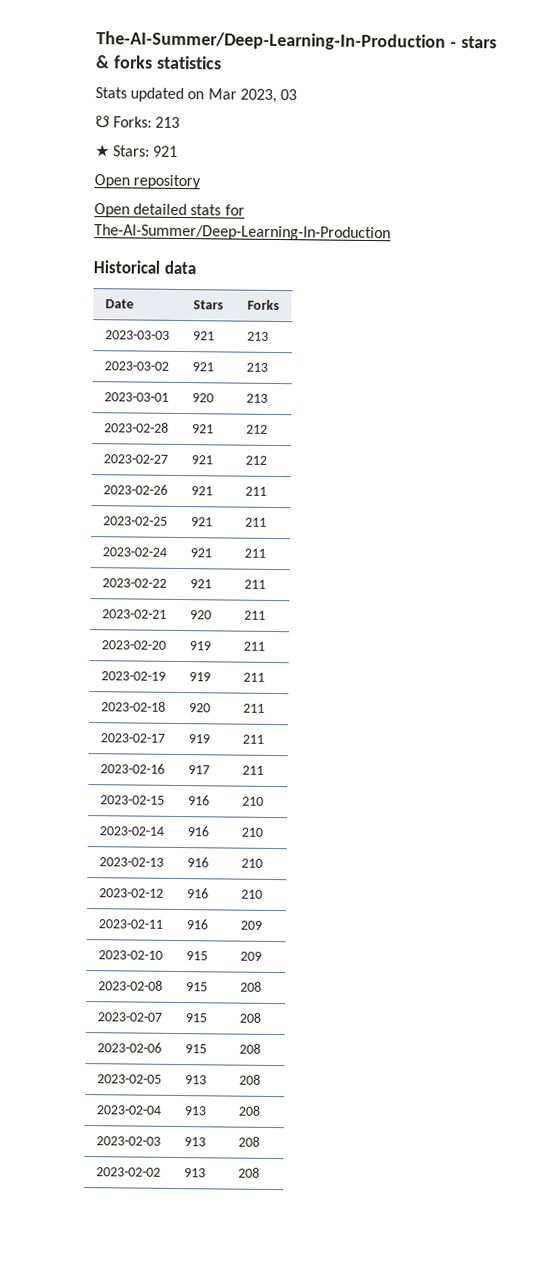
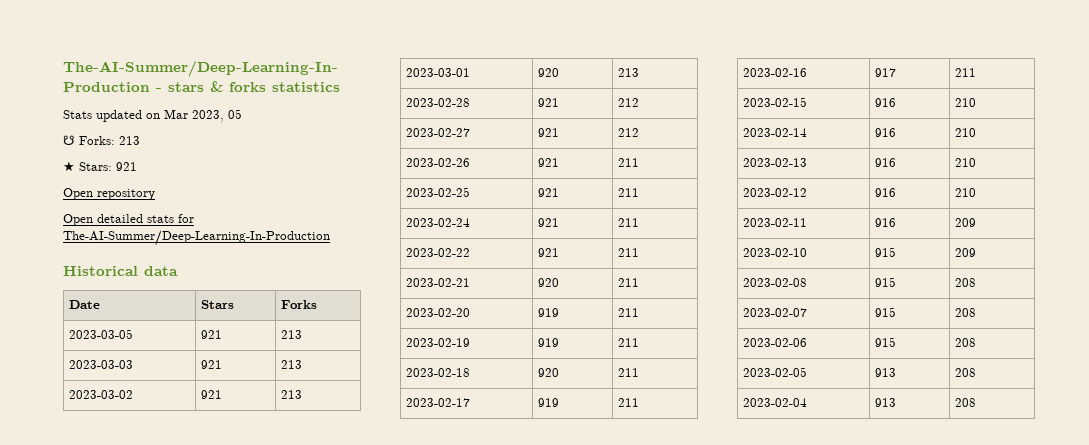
- Stats updated on Mar 2023, 03
+ Stats updated on Mar 2023, 05
+ 2023-03-05 | 921 | 213
- 2023-02-03 | 913 | 208
- 2023-02-02 | 913 | 208

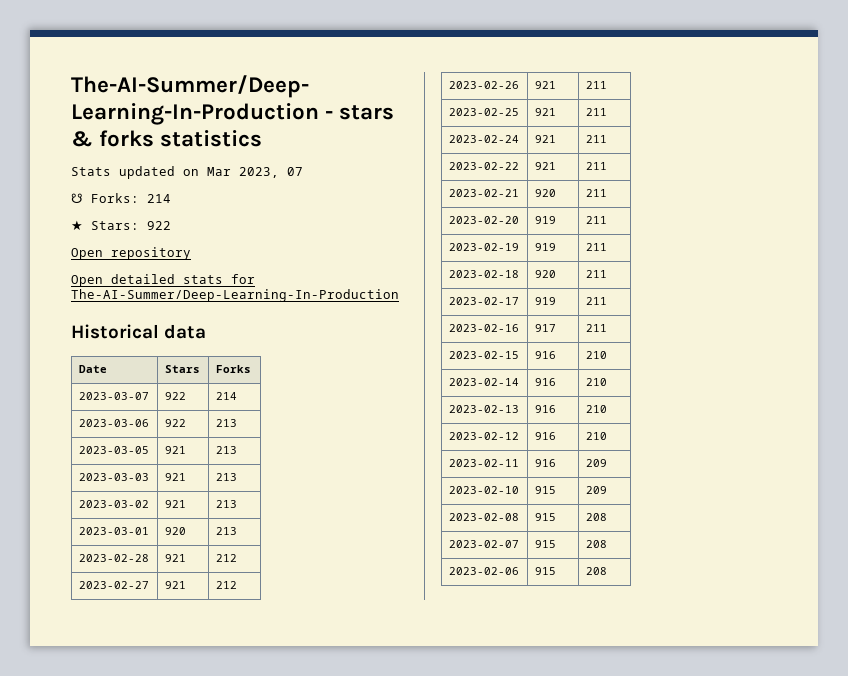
- Stats updated on Mar 2023, 05
+ Stats updated on Mar 2023, 07
- ☋ Forks: 213
+ ☋ Forks: 214
- ★ Stars: 921
+ ★ Stars: 922
+ 2023-03-07 | 922 | 214
+ 2023-03-06 | 922 | 213
- 2023-02-05 | 913 | 208
- 2023-02-04 | 913 | 208

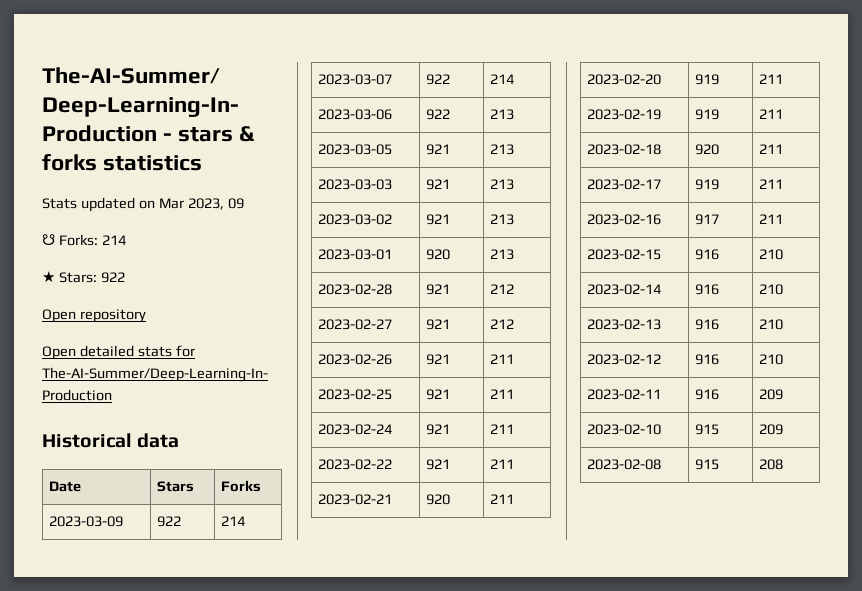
- Stats updated on Mar 2023, 07
+ Stats updated on Mar 2023, 09
+ 2023-03-09 | 922 | 214
- 2023-02-07 | 915 | 208
- 2023-02-06 | 915 | 208

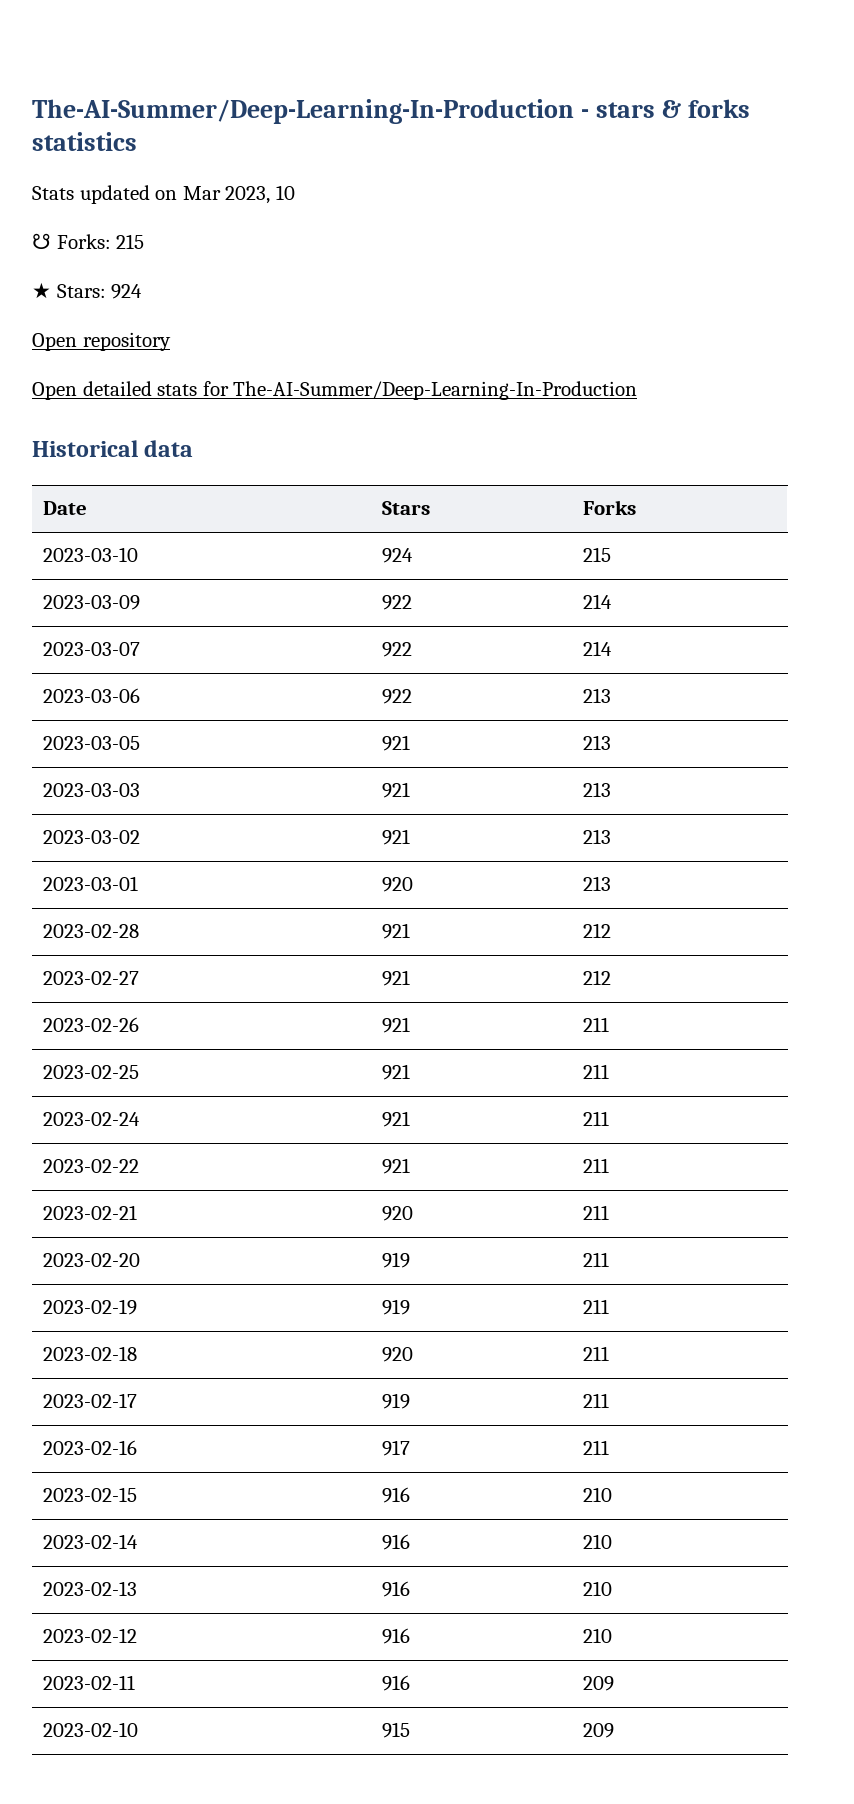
- Stats updated on Mar 2023, 09
+ Stats updated on Mar 2023, 10
- ☋ Forks: 214
+ ☋ Forks: 215
- ★ Stars: 922
+ ★ Stars: 924
+ 2023-03-10 | 924 | 215
- 2023-02-08 | 915 | 208

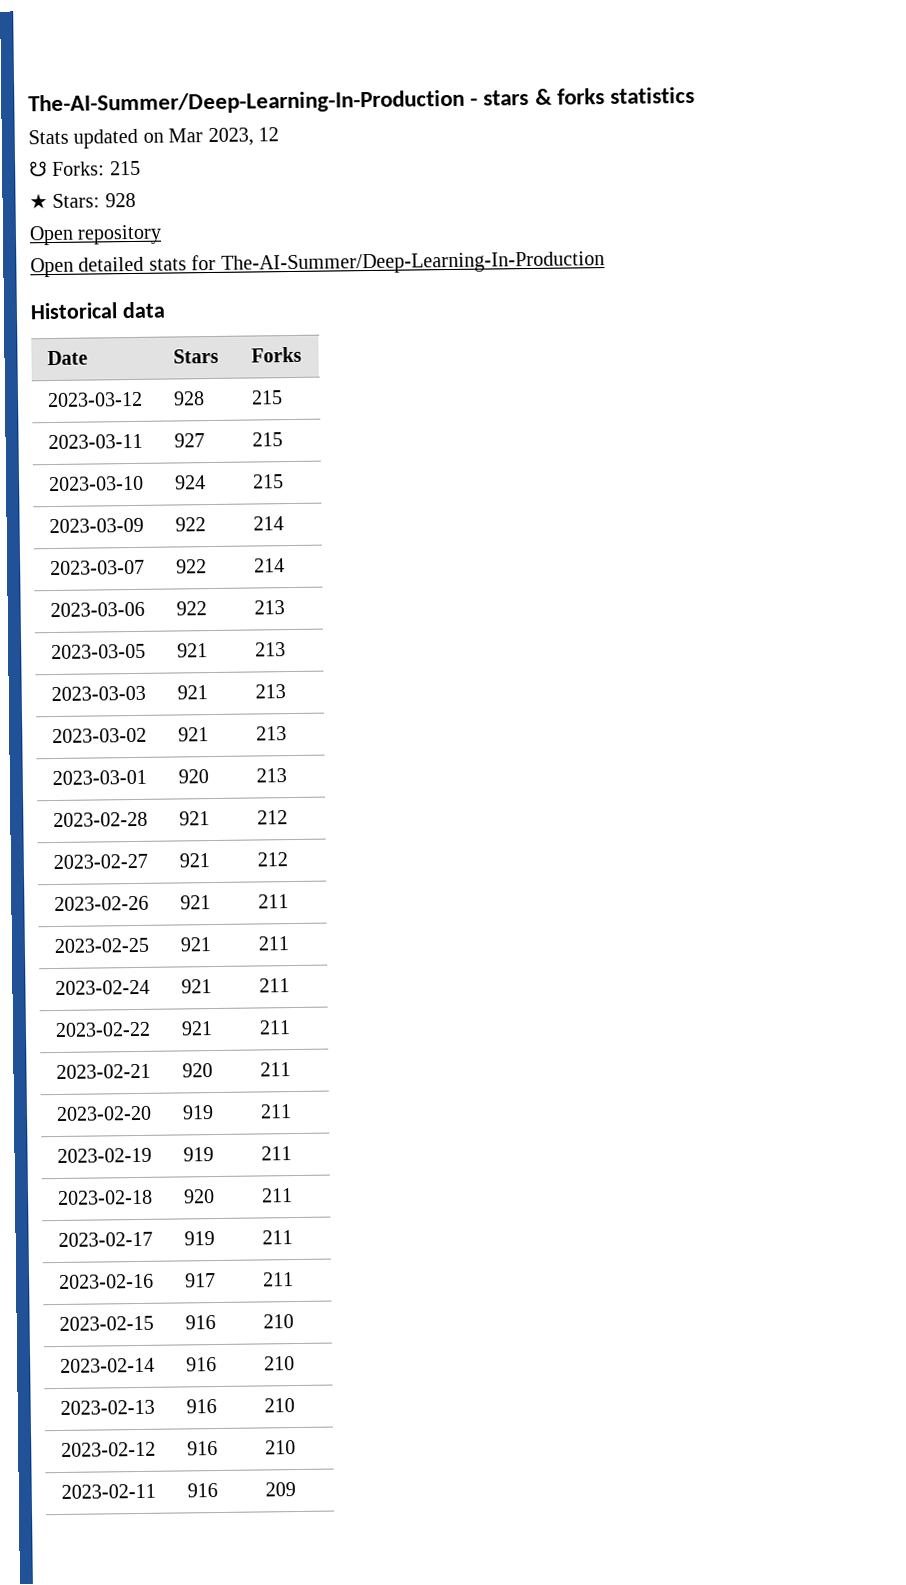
- Stats updated on Mar 2023, 10
+ Stats updated on Mar 2023, 12
- ★ Stars: 924
+ ★ Stars: 928
+ 2023-03-12 | 928 | 215
+ 2023-03-11 | 927 | 215
- 2023-02-10 | 915 | 209

